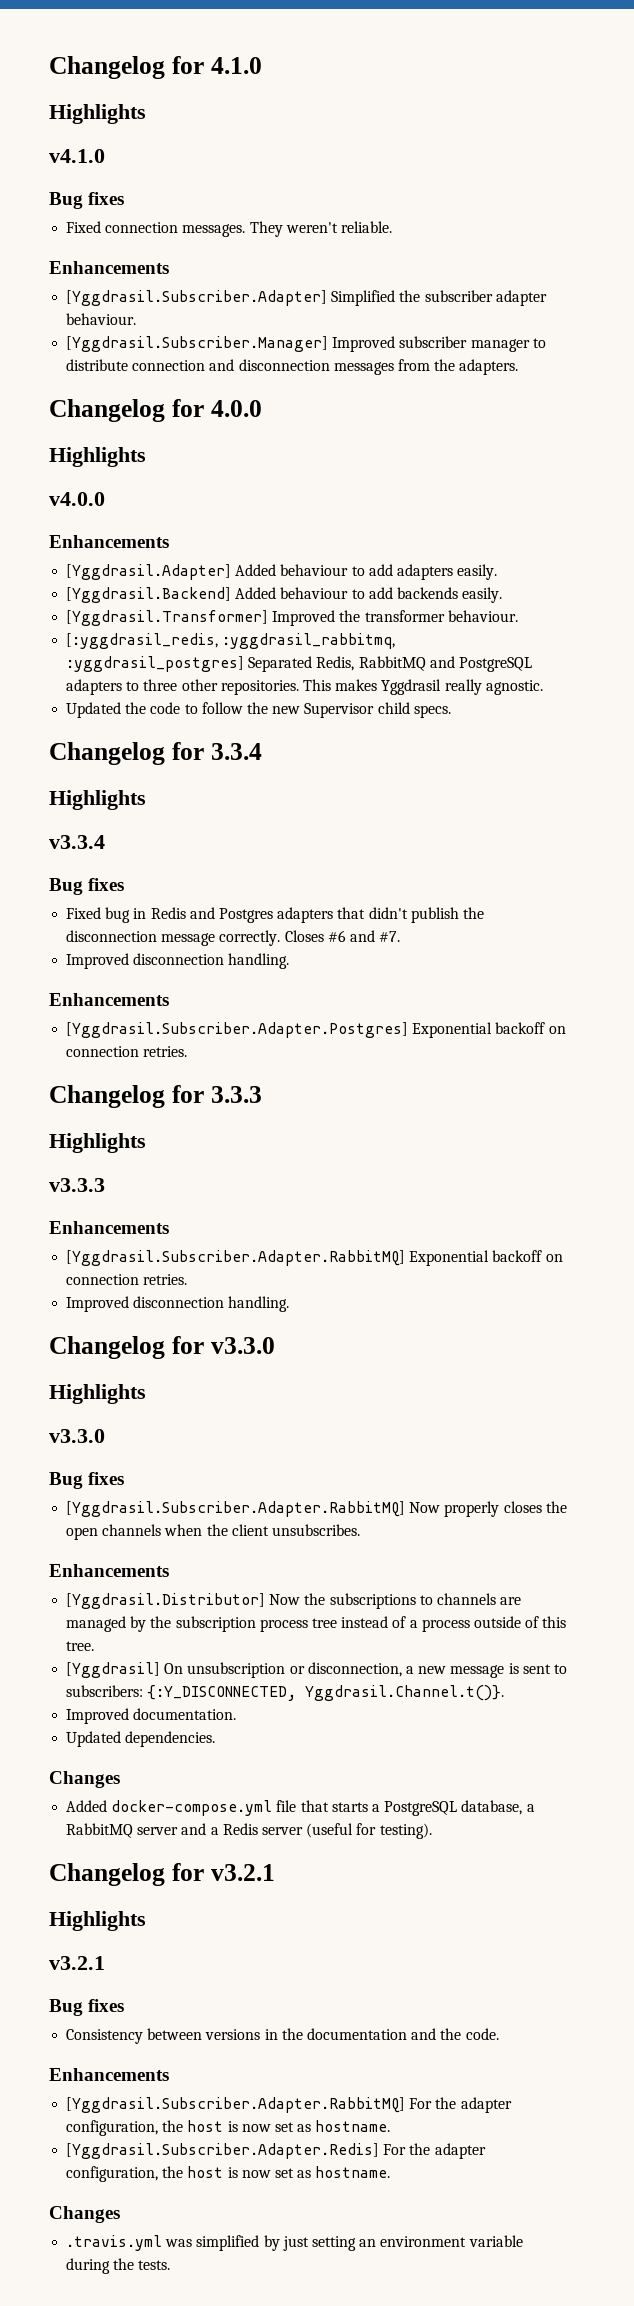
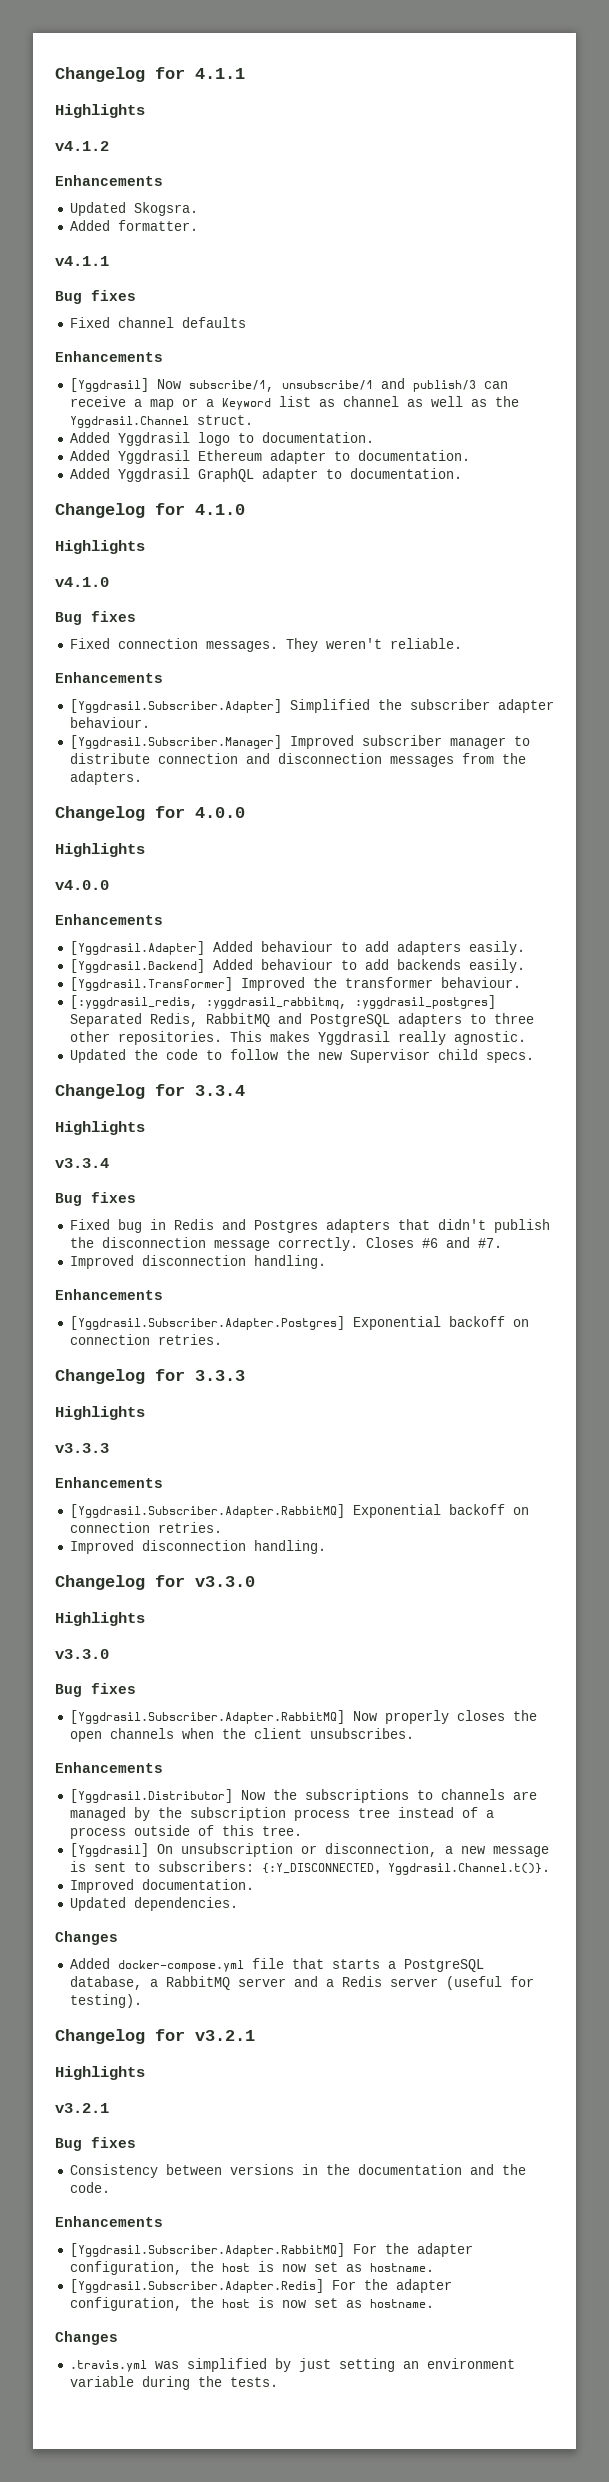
+ Changelog for 4.1.1
+ Highlights
+ v4.1.2
+ Enhancements
+ Updated Skogsra.
+ Added formatter.
+ v4.1.1
+ Bug fixes
+ Fixed channel defaults
+ Enhancements
+ [Yggdrasil] Now subscribe/1, unsubscribe/1 and publish/3 can receive a map or a Keyword list as channel as well as the Yggdrasil.Channel struct.
+ Added Yggdrasil logo to documentation.
+ Added Yggdrasil Ethereum adapter to documentation.
+ Added Yggdrasil GraphQL adapter to documentation.

